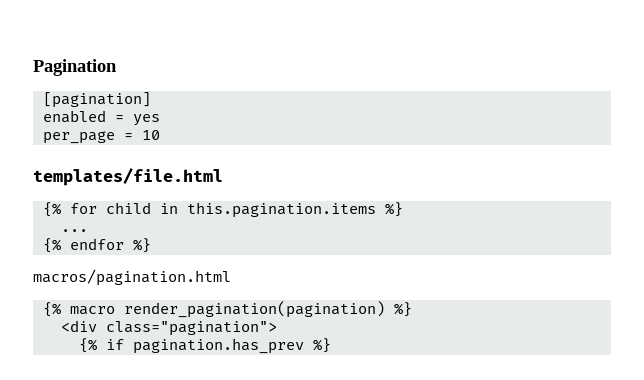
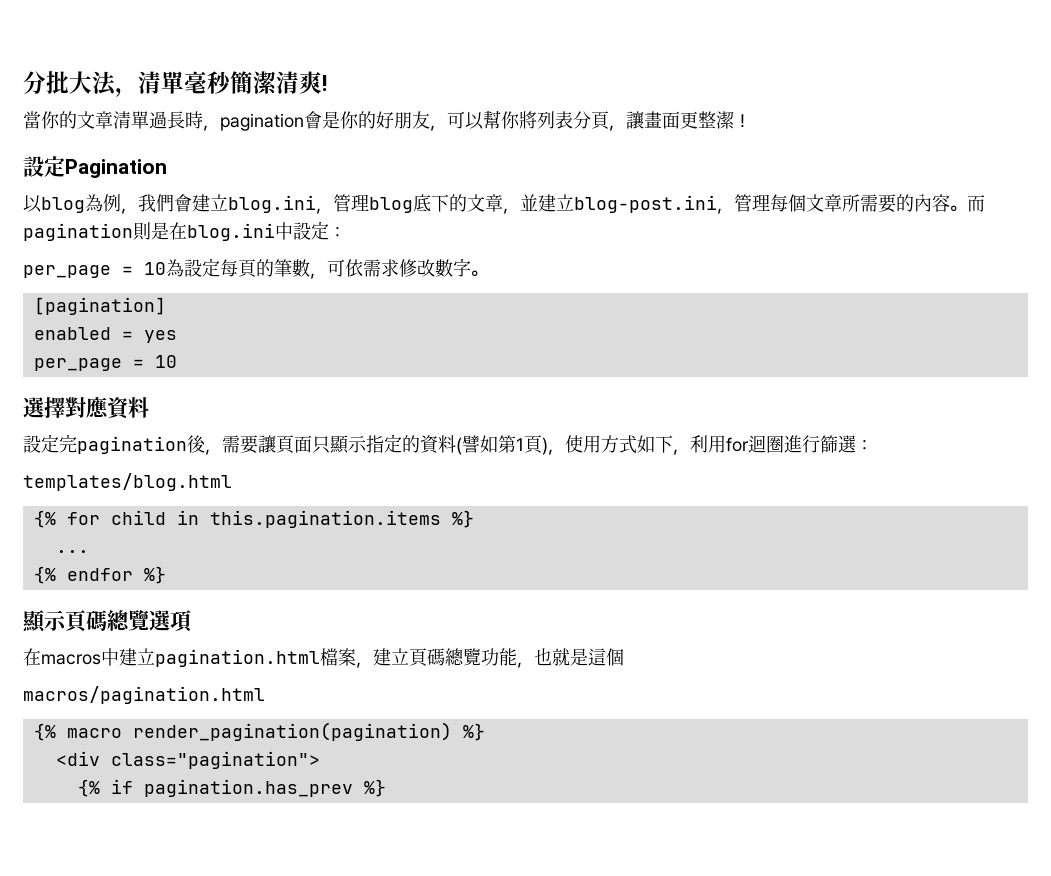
- Pagination
+ 分批大法，清單毫秒簡潔清爽!
+ 當你的文章清單過長時，pagination會是你的好朋友，可以幫你將列表分頁，讓畫面更整潔！
+ 設定Pagination
+ 以blog為例，我們會建立blog.ini，管理blog底下的文章，並建立blog-post.ini，管理每個文章所需要的內容。而pagination則是在blog.ini中設定：
+ per_page = 10為設定每頁的筆數，可依需求修改數字。
- templates/file.html
+ 選擇對應資料
+ 設定完pagination後，需要讓頁面只顯示指定的資料(譬如第1頁)，使用方式如下，利用for迴圈進行篩選：
+ templates/blog.html
+ 顯示頁碼總覽選項
+ 在macros中建立pagination.html檔案，建立頁碼總覽功能，也就是這個

